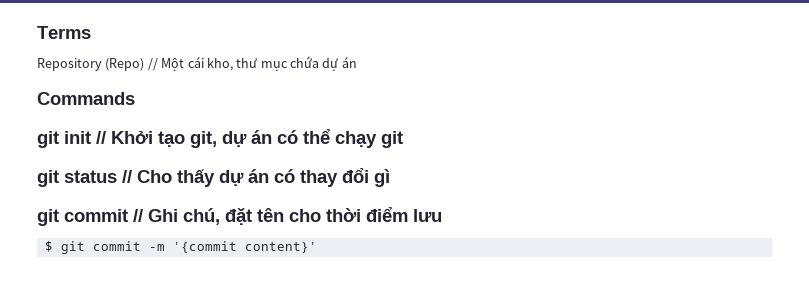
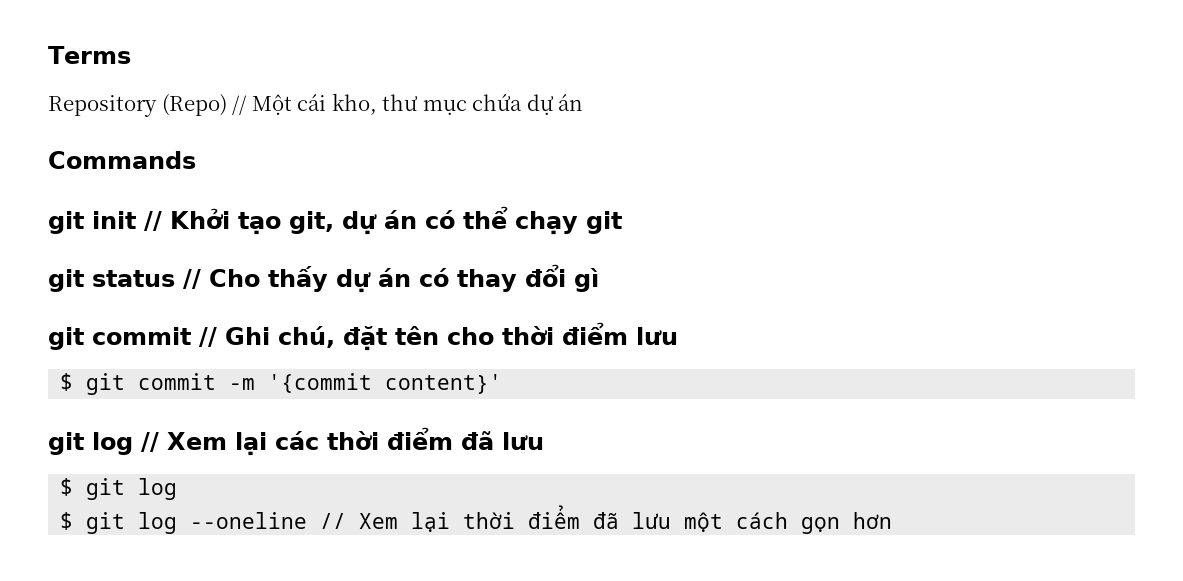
+ git log // Xem lại các thời điểm đã lưu
+ $ git log
+ $ git log --oneline // Xem lại thời điểm đã lưu một cách gọn hơn

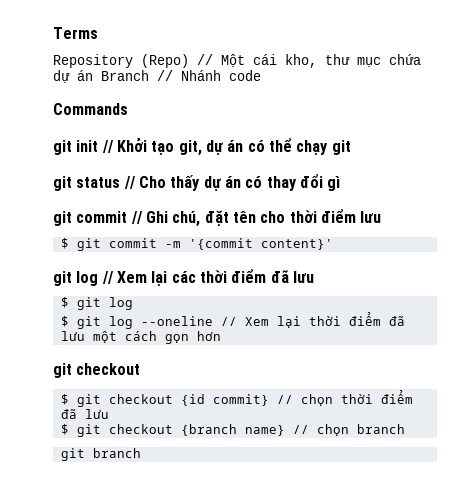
- Repository (Repo) // Một cái kho, thư mục chứa dự án
+ Repository (Repo) // Một cái kho, thư mục chứa dự án Branch // Nhánh code
  $ git log --oneline // Xem lại thời điểm đã lưu một cách gọn hơn
+ git checkout
+ $ git checkout {id commit} // chọn thời điểm đã lưu
+ $ git checkout {branch name} // chọn branch
+ git branch

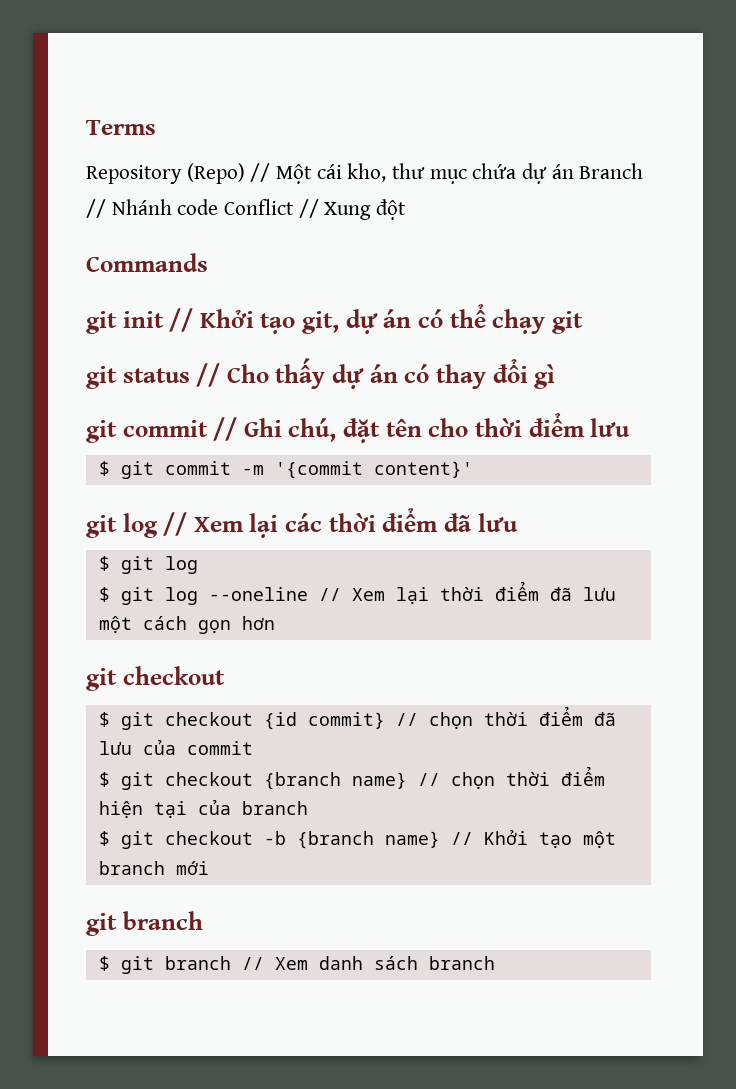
- Repository (Repo) // Một cái kho, thư mục chứa dự án Branch // Nhánh code
+ Repository (Repo) // Một cái kho, thư mục chứa dự án Branch // Nhánh code Conflict // Xung đột
- $ git checkout {id commit} // chọn thời điểm đã lưu
+ $ git checkout {id commit} // chọn thời điểm đã lưu của commit
- $ git checkout {branch name} // chọn branch
+ $ git checkout {branch name} // chọn thời điểm hiện tại của branch
+ $ git checkout -b {branch name} // Khởi tạo một branch mới
  git branch
+ $ git branch // Xem danh sách branch

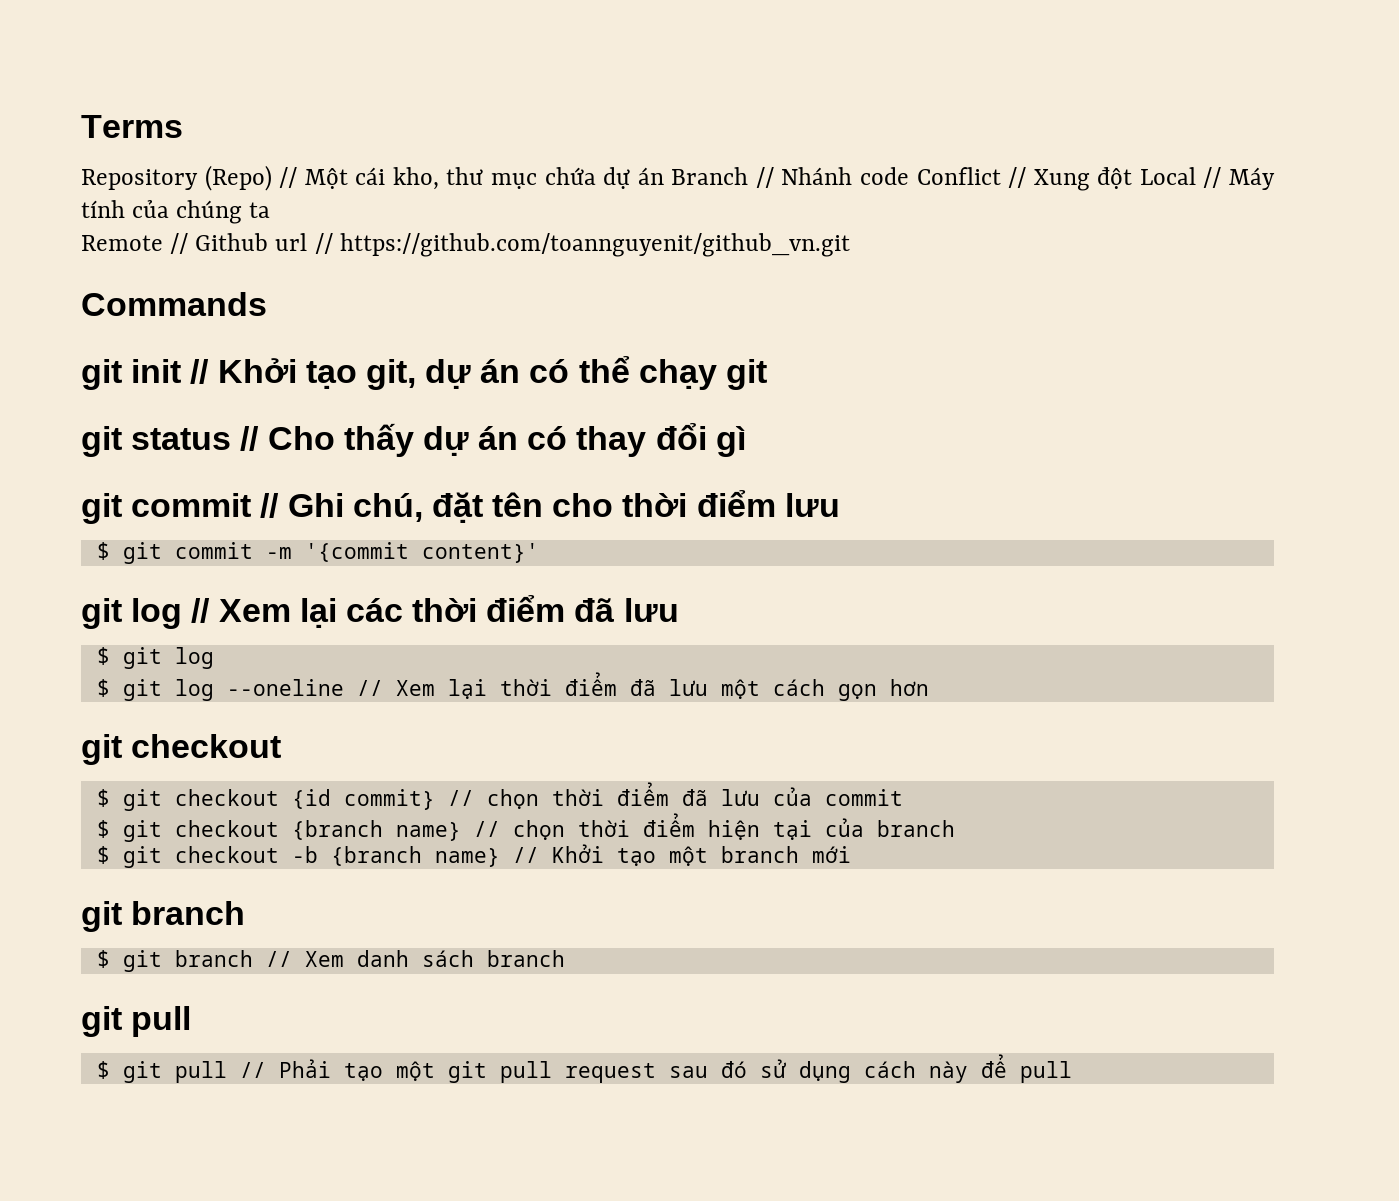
- Repository (Repo) // Một cái kho, thư mục chứa dự án Branch // Nhánh code Conflict // Xung đột
+ Repository (Repo) // Một cái kho, thư mục chứa dự án Branch // Nhánh code Conflict // Xung đột Local // Máy tính của chúng ta
+ Remote // Github url // https://github.com/toannguyenit/github_vn.git
  $ git branch // Xem danh sách branch
+ git pull
+ $ git pull // Phải tạo một git pull request sau đó sử dụng cách này để pull

